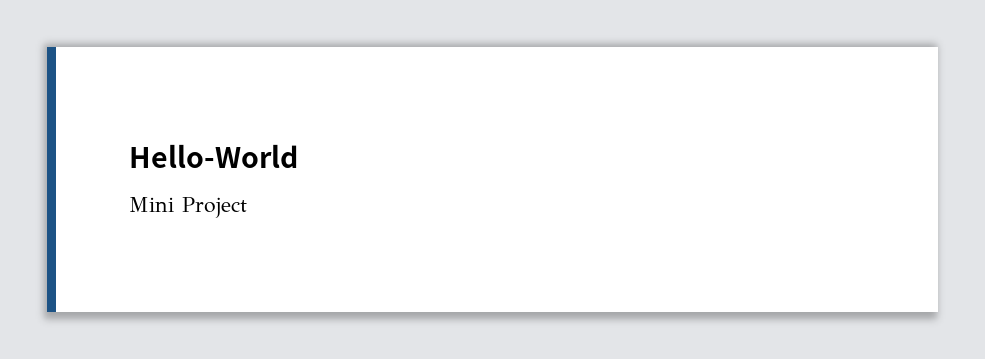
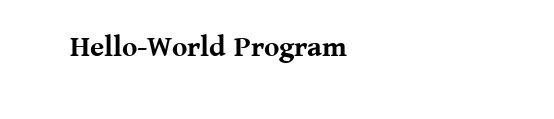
- Hello-World
- Mini Project
+ Hello-World Program

